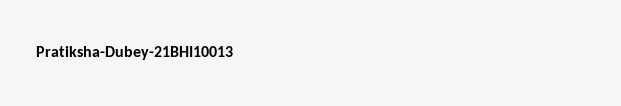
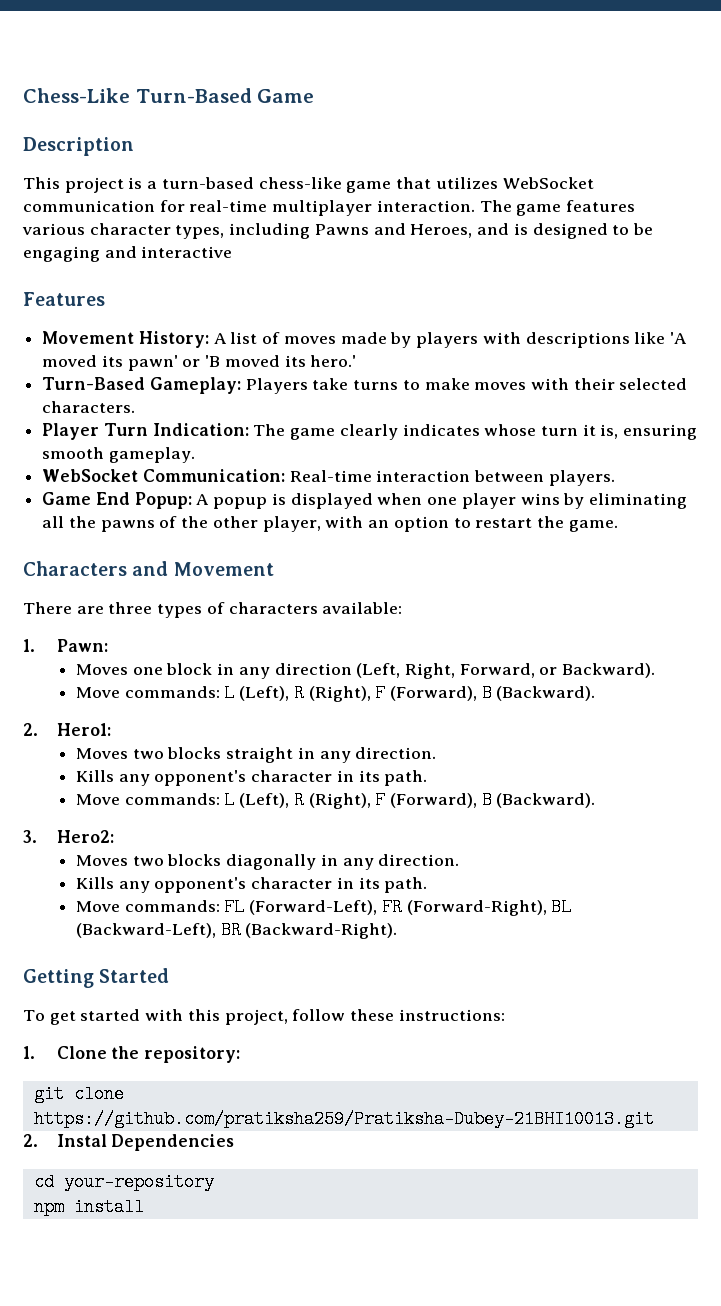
- Pratiksha-Dubey-21BHI10013
+ Chess-Like Turn-Based Game
+ Description
+ This project is a turn-based chess-like game that utilizes WebSocket communication for real-time multiplayer interaction. The game features various character types, including Pawns and Heroes, and is designed to be engaging and interactive
+ Features
+ Movement History: A list of moves made by players with descriptions like 'A moved its pawn' or 'B moved its hero.'
+ Turn-Based Gameplay: Players take turns to make moves with their selected characters.
+ Player Turn Indication: The game clearly indicates whose turn it is, ensuring smooth gameplay.
+ WebSocket Communication: Real-time interaction between players.
+ Game End Popup: A popup is displayed when one player wins by eliminating all the pawns of the other player, with an option to restart the game.
+ Characters and Movement
+ There are three types of characters available:
+ 1. Pawn:
+ Moves one block in any direction (Left, Right, Forward, or Backward).
+ Move commands: L (Left), R (Right), F (Forward), B (Backward).
+ 2. Hero1:
+ Moves two blocks straight in any direction.
+ Kills any opponent's character in its path.
+ Move commands: L (Left), R (Right), F (Forward), B (Backward).
+ 3. Hero2:
+ Moves two blocks diagonally in any direction.
+ Kills any opponent's character in its path.
+ Move commands: FL (Forward-Left), FR (Forward-Right), BL (Backward-Left), BR (Backward-Right).
+ Getting Started
+ To get started with this project, follow these instructions:
+ 1. Clone the repository:
+ git clone https://github.com/pratiksha259/Pratiksha-Dubey-21BHI10013.git
+ 2. Instal Dependencies
+ cd your-repository
+ npm install

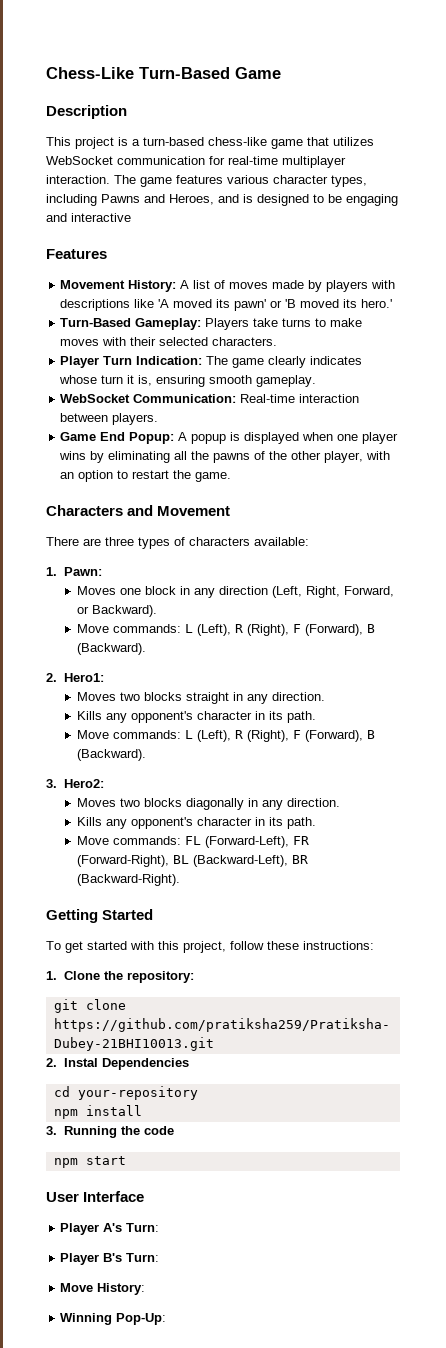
+ 3. Running the code
+ npm start
+ User Interface
+ Player A's Turn:
+ Player B's Turn:
+ Move History:
+ Winning Pop-Up:

